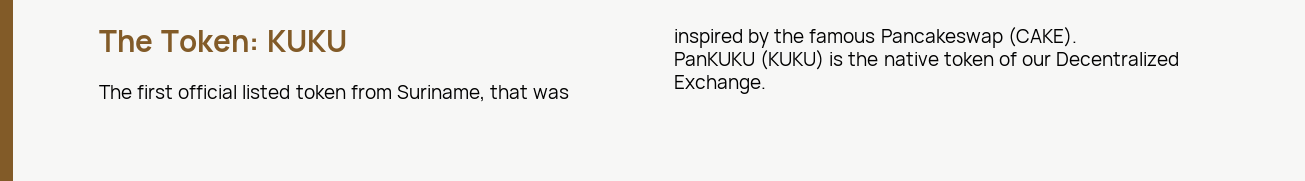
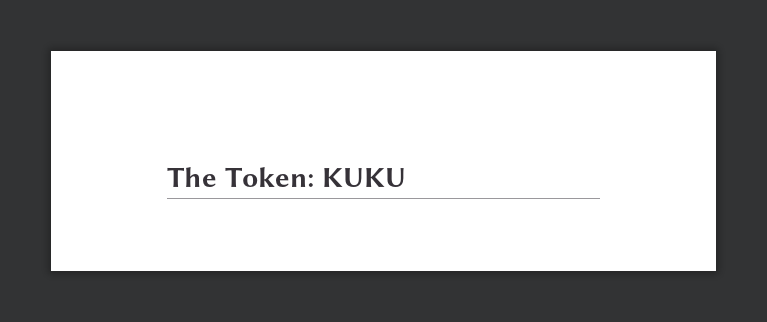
- The first official listed token from Suriname, that was inspired by the famous Pancakeswap (CAKE).
- PanKUKU (KUKU) is the native token of our Decentralized Exchange.

